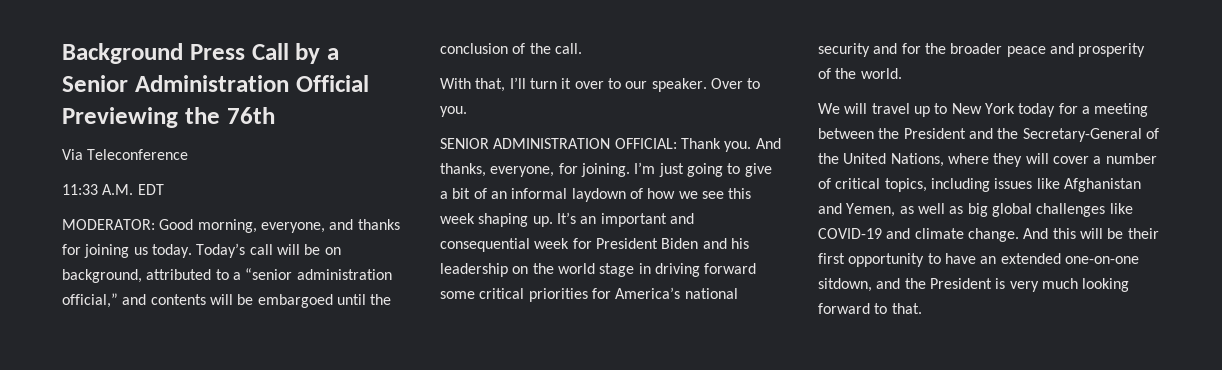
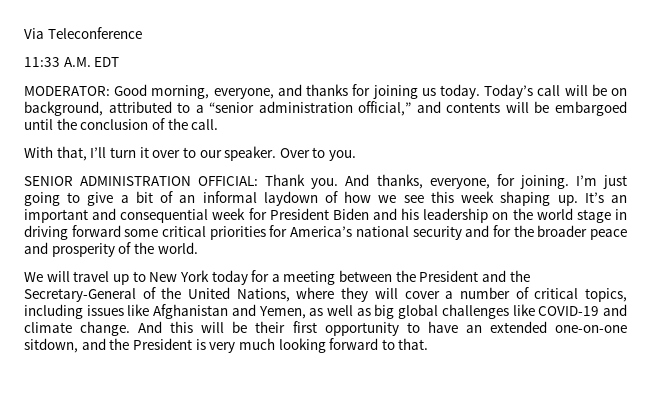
- Background Press Call by a Senior Administration Official Previewing the 76th

